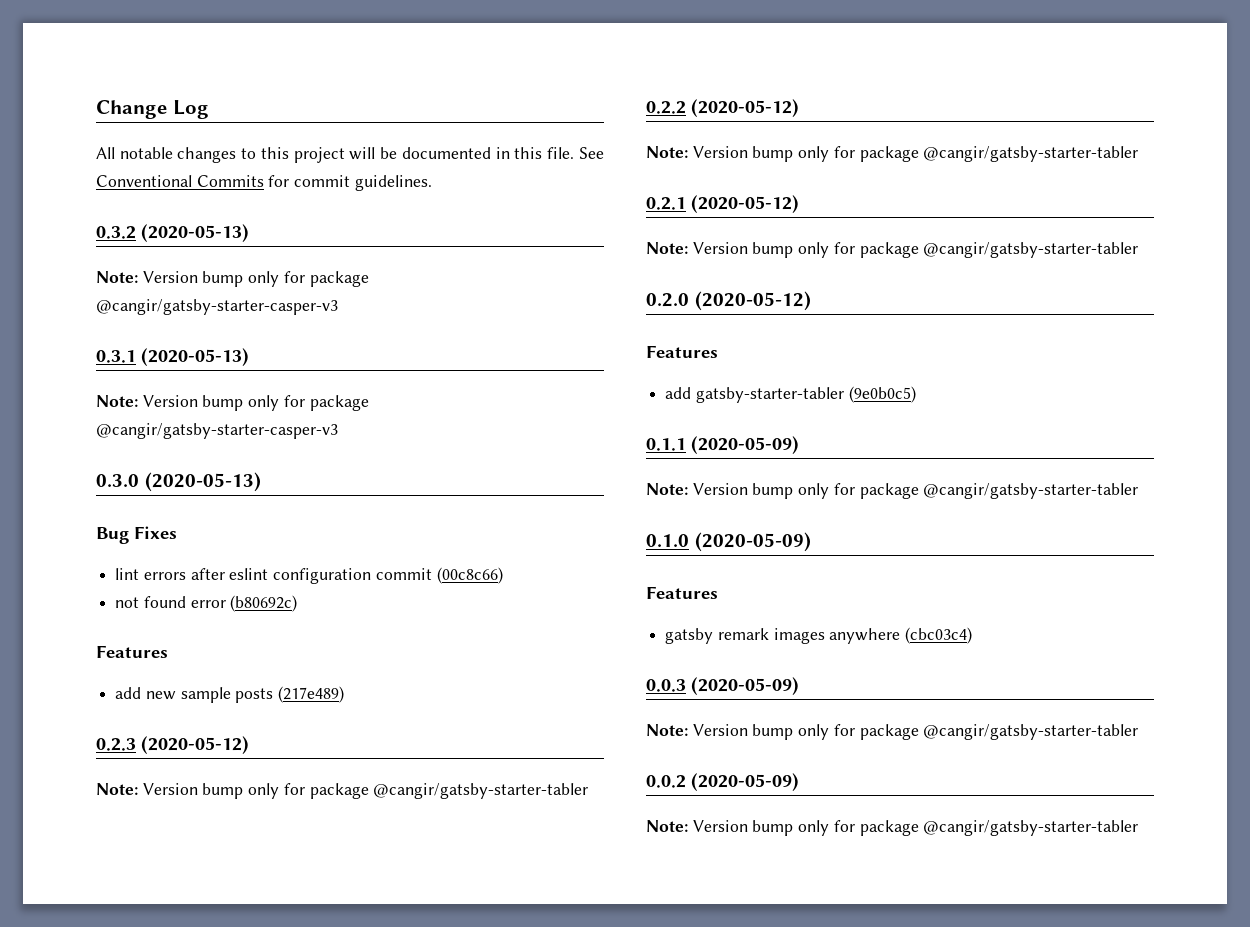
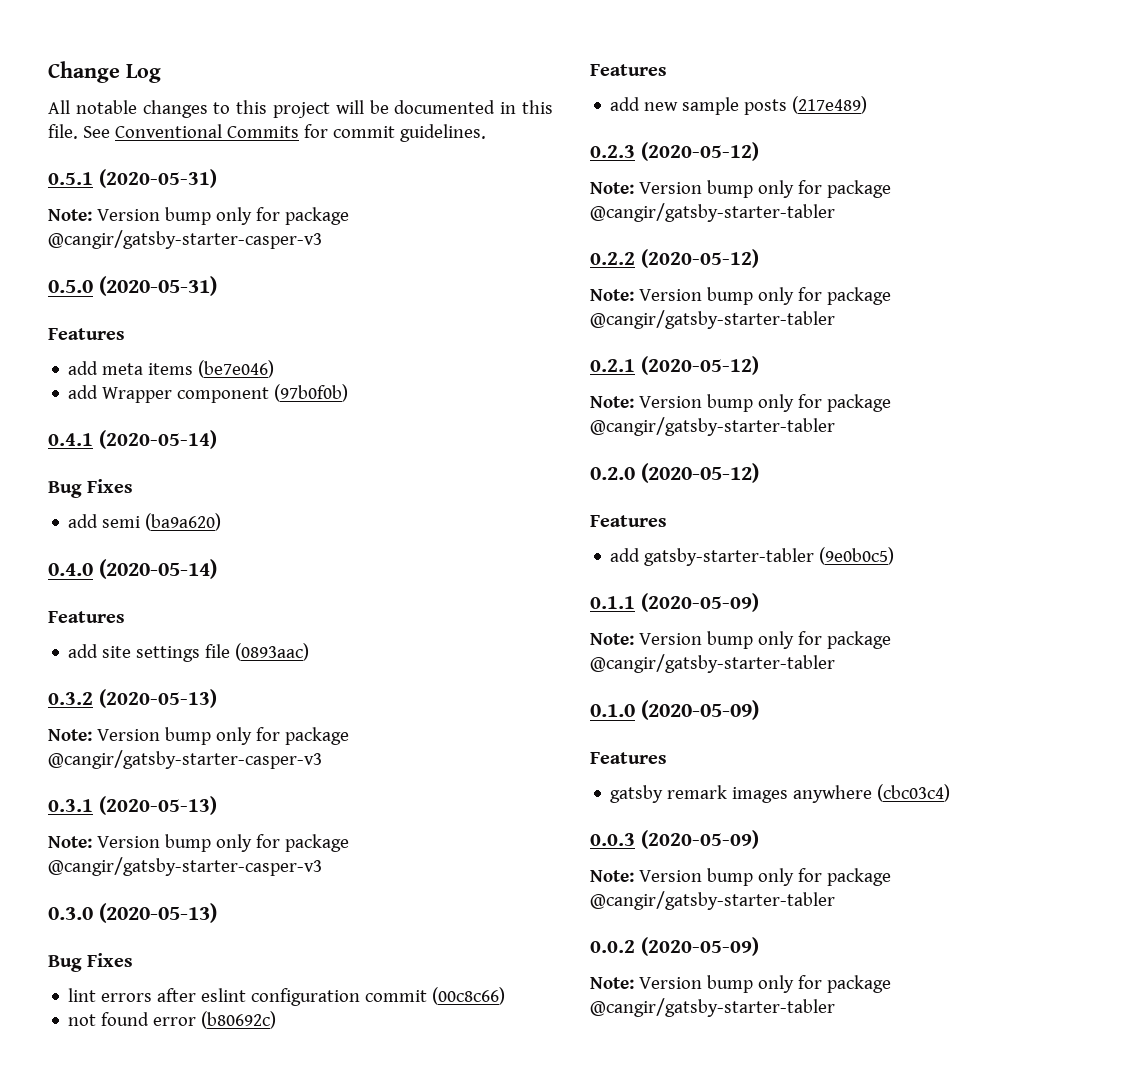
+ 0.5.1 (2020-05-31)
+ Note: Version bump only for package @cangir/gatsby-starter-casper-v3
+ 0.5.0 (2020-05-31)
+ Features
+ add meta items (be7e046)
+ add Wrapper component (97b0f0b)
+ 0.4.1 (2020-05-14)
+ Bug Fixes
+ add semi (ba9a620)
+ 0.4.0 (2020-05-14)
+ Features
+ add site settings file (0893aac)

